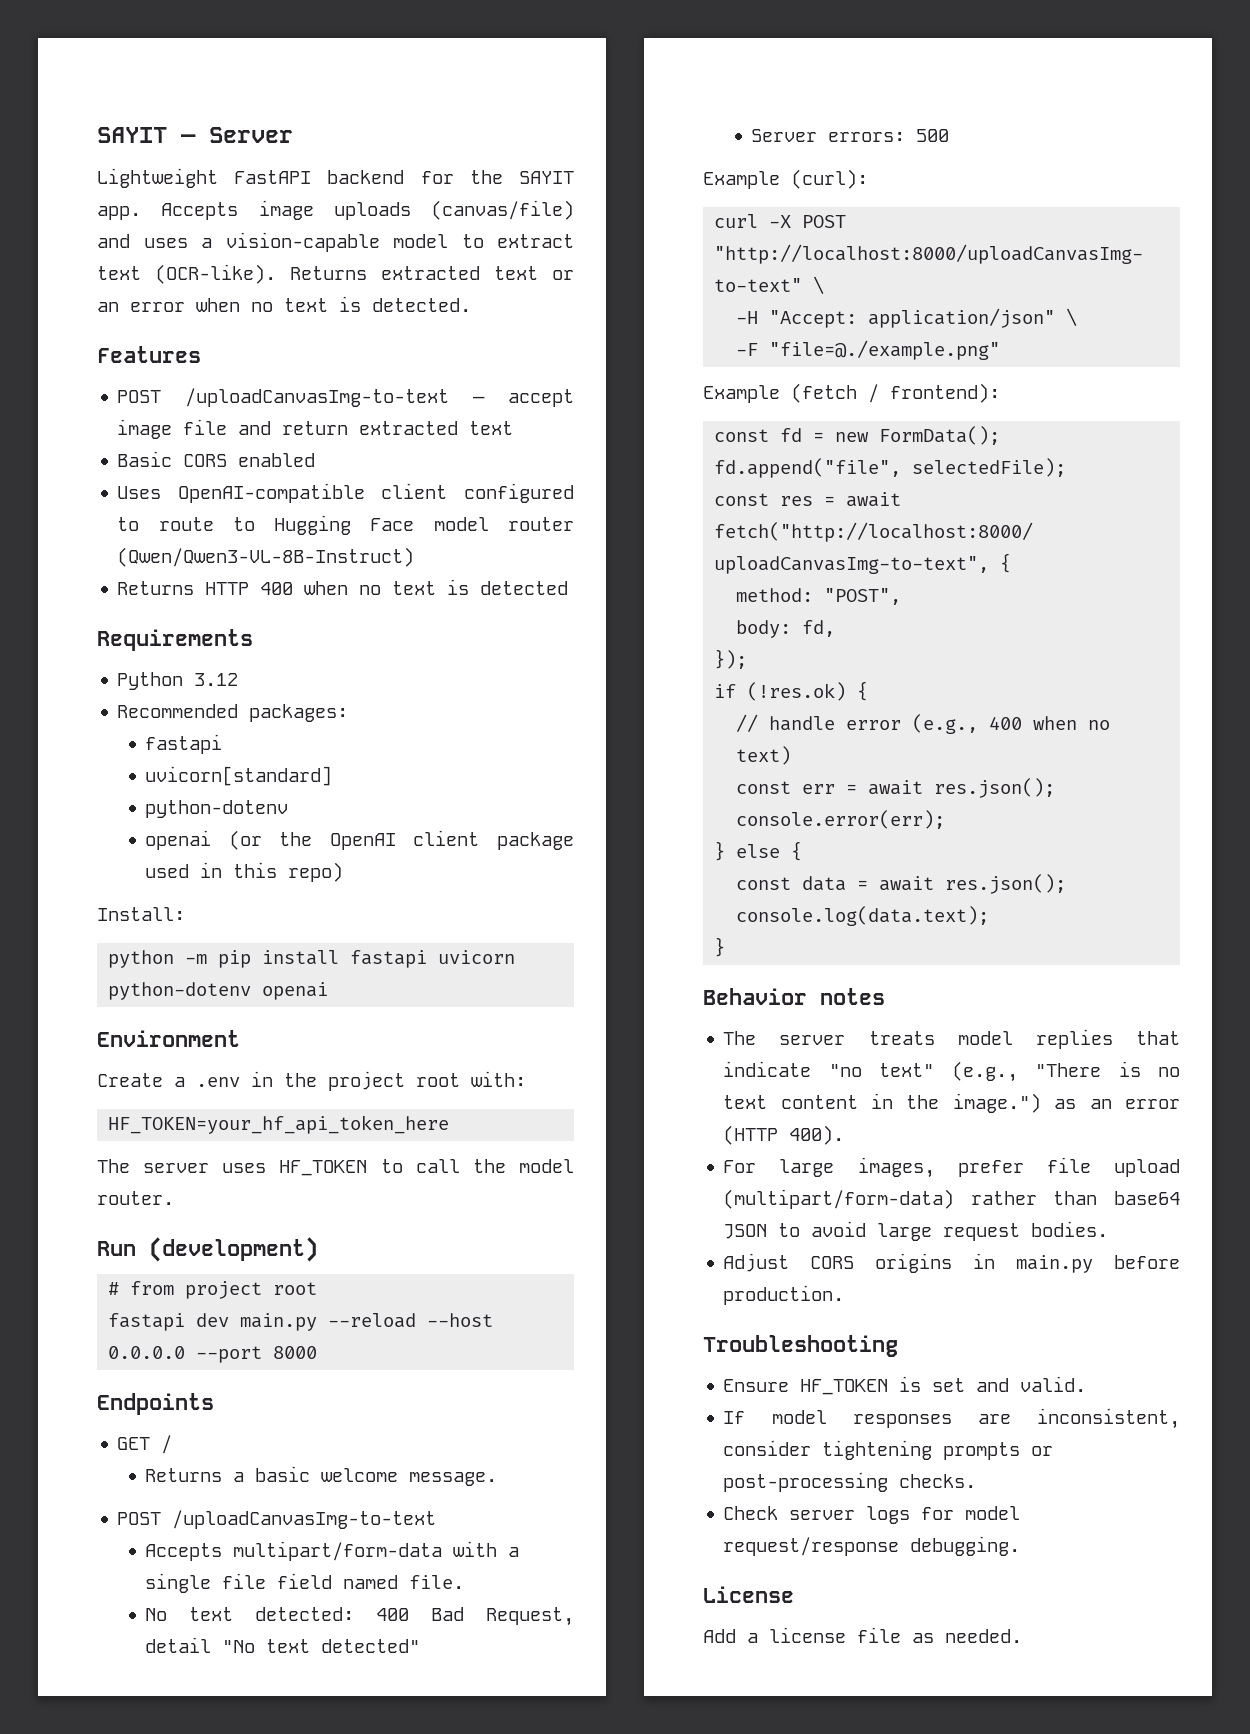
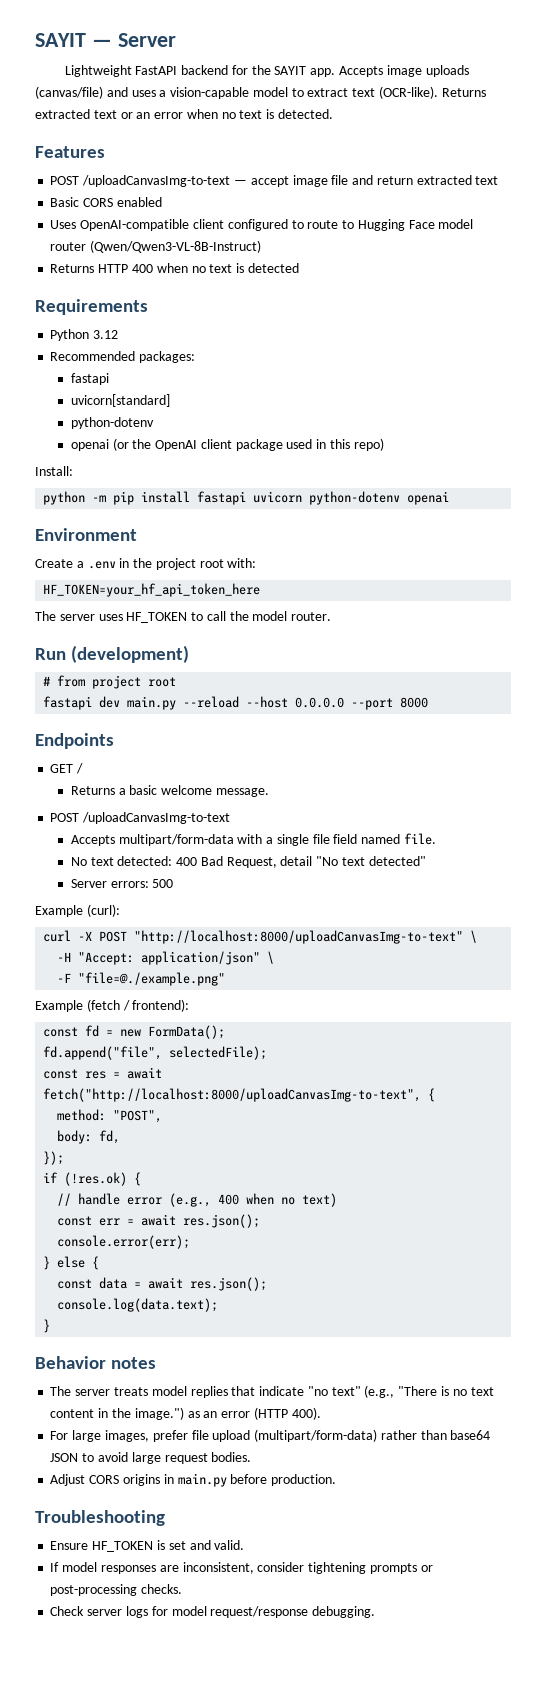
- License
- Add a license file as needed.

